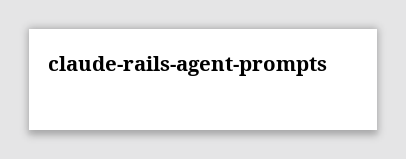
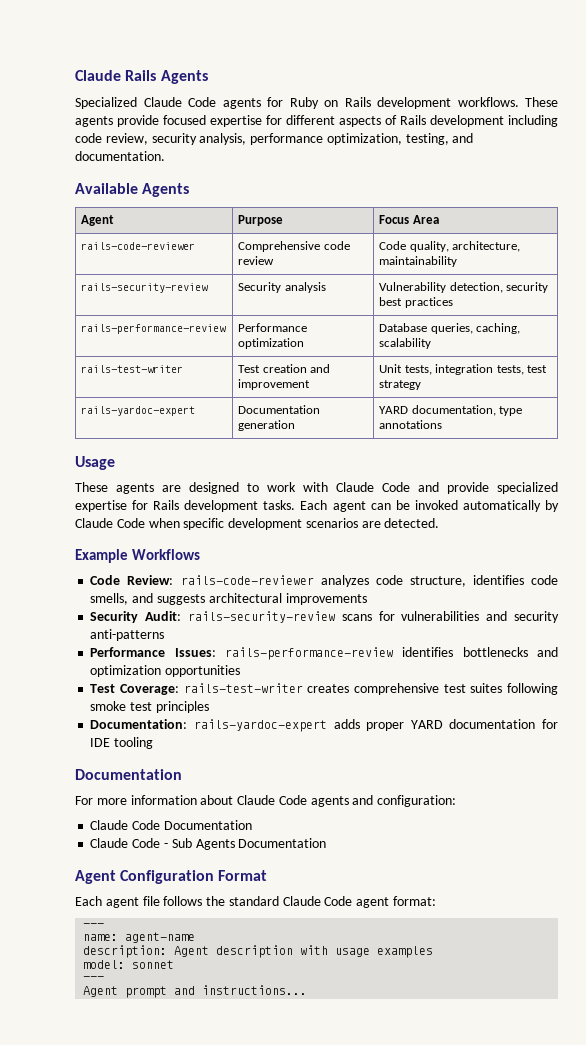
- claude-rails-agent-prompts
+ Claude Rails Agents
+ Specialized Claude Code agents for Ruby on Rails development workflows. These agents provide focused expertise for different aspects of Rails development including code review, security analysis, performance optimization, testing, and documentation.
+ Available Agents
+ Agent | Purpose | Focus Area
+ rails-code-reviewer | Comprehensive code review | Code quality, architecture, maintainability
+ rails-security-review | Security analysis | Vulnerability detection, security best practices
+ rails-performance-review | Performance optimization | Database queries, caching, scalability
+ rails-test-writer | Test creation and improvement | Unit tests, integration tests, test strategy
+ rails-yardoc-expert | Documentation generation | YARD documentation, type annotations
+ Usage
+ These agents are designed to work with Claude Code and provide specialized expertise for Rails development tasks. Each agent can be invoked automatically by Claude Code when specific development scenarios are detected.
+ Example Workflows
+ Code Review: rails-code-reviewer analyzes code structure, identifies code smells, and suggests architectural improvements
+ Security Audit: rails-security-review scans for vulnerabilities and security anti-patterns
+ Performance Issues: rails-performance-review identifies bottlenecks and optimization opportunities
+ Test Coverage: rails-test-writer creates comprehensive test suites following smoke test principles
+ Documentation: rails-yardoc-expert adds proper YARD documentation for IDE tooling
+ Documentation
+ For more information about Claude Code agents and configuration:
+ Claude Code Documentation
+ Claude Code - Sub Agents Documentation
+ Agent Configuration Format
+ Each agent file follows the standard Claude Code agent format:
+ ---
+ name: agent-name
+ description: Agent description with usage examples
+ model: sonnet
+ ---
+ Agent prompt and instructions...

